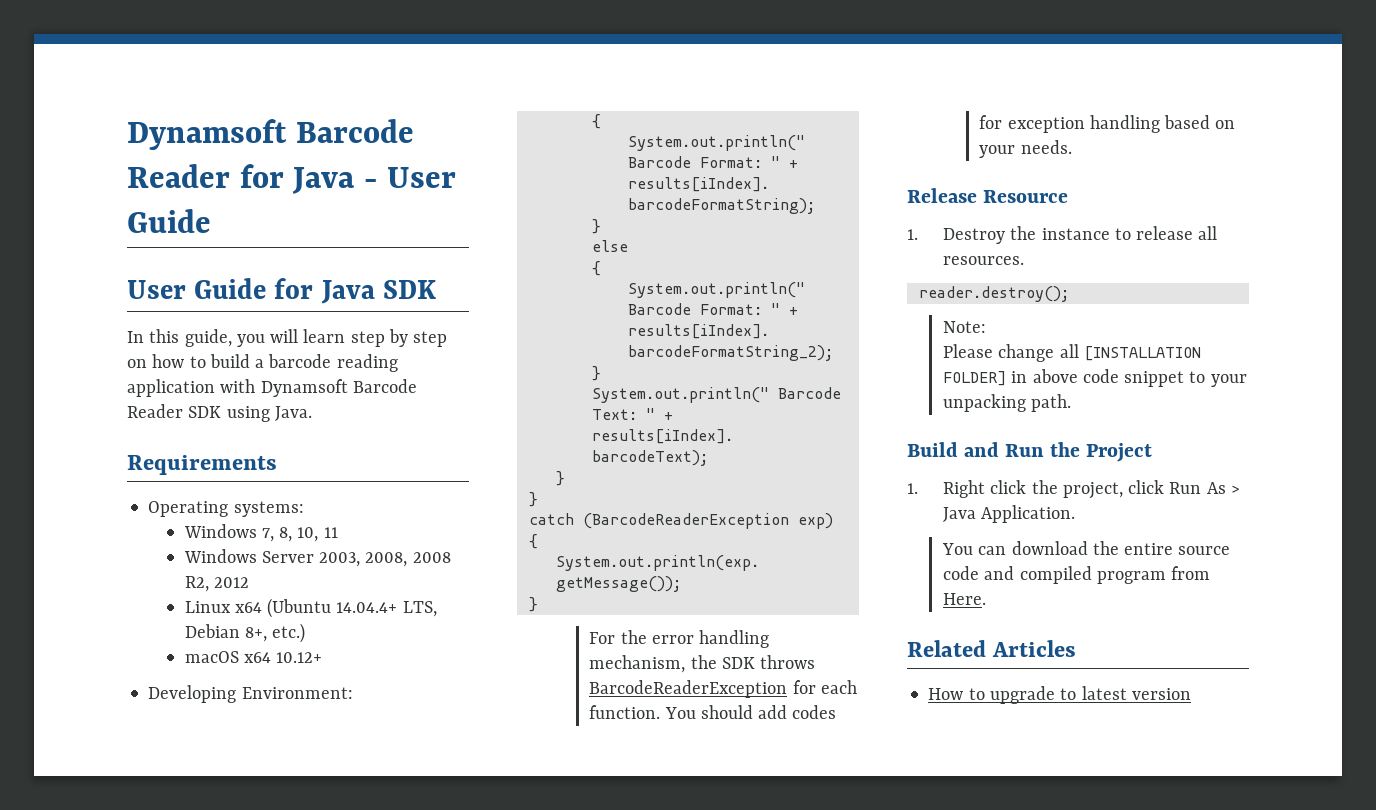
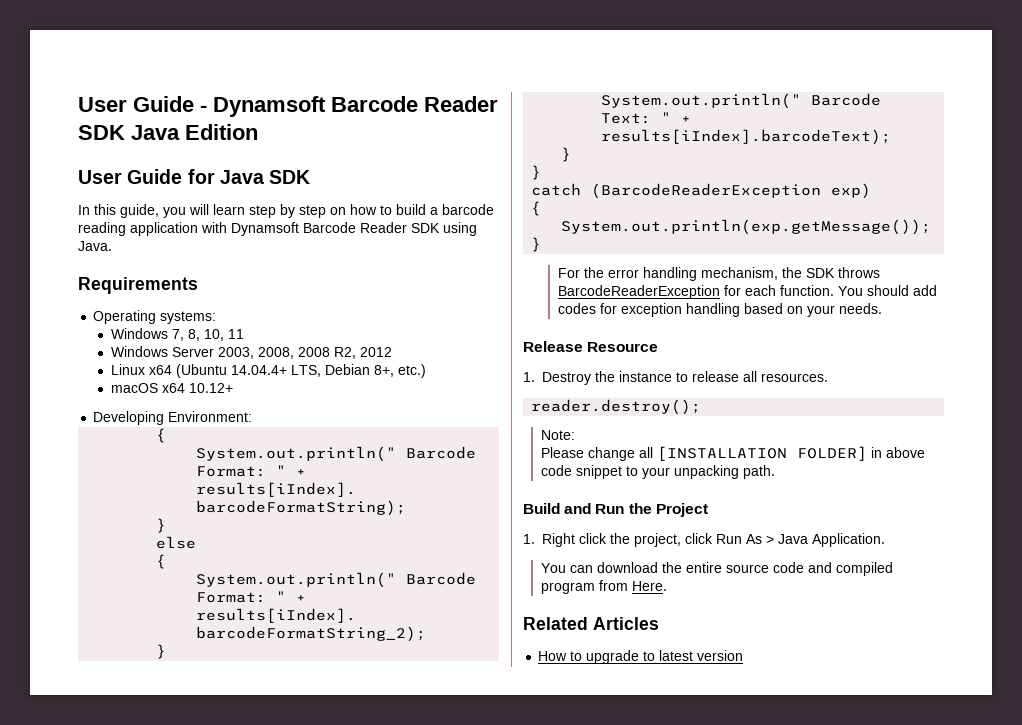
- Dynamsoft Barcode Reader for Java - User Guide
+ User Guide - Dynamsoft Barcode Reader SDK Java Edition

